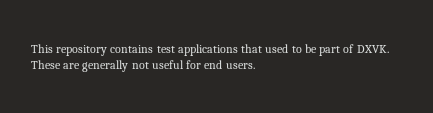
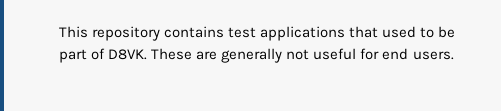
- This repository contains test applications that used to be part of DXVK.
+ This repository contains test applications that used to be part of D8VK.

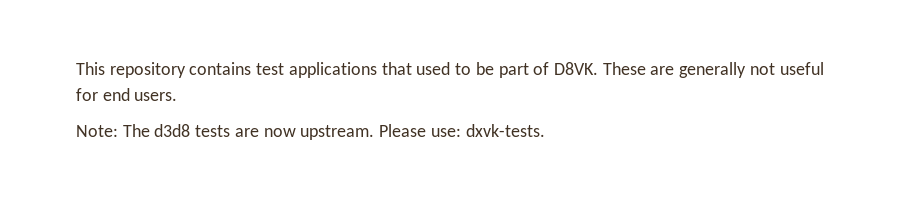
+ Note: The d3d8 tests are now upstream. Please use: dxvk-tests.

